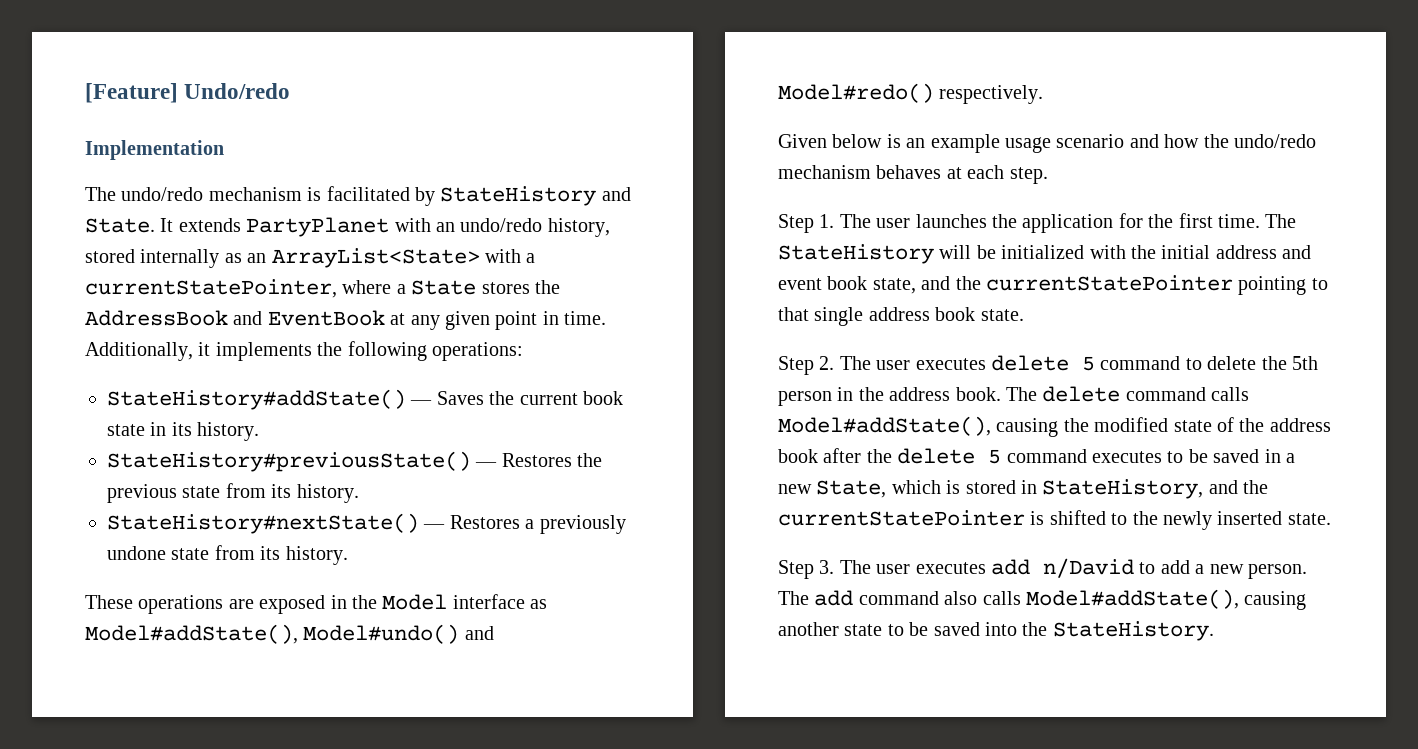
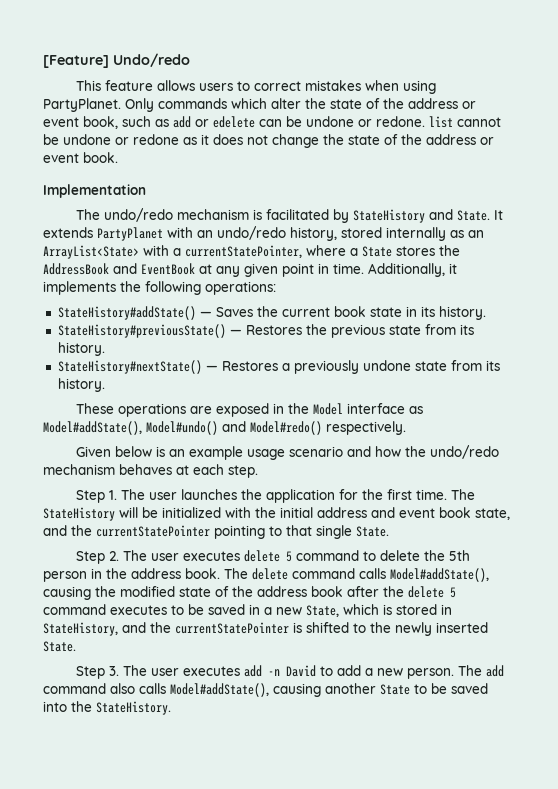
+ This feature allows users to correct mistakes when using PartyPlanet. Only commands which alter the state of the address or event book, such as add or edelete can be undone or redone. list cannot be undone or redone as it does not change the state of the address or event book.
- The StateHistory will be initialized with the initial address and event book state, and the currentStatePointer pointing to that single address book state.
+ The StateHistory will be initialized with the initial address and event book state, and the currentStatePointer pointing to that single State.
- The delete command calls Model#addState(), causing the modified state of the address book after the delete 5 command executes to be saved in a new State, which is stored in StateHistory, and the currentStatePointer is shifted to the newly inserted state.
+ The delete command calls Model#addState(), causing the modified state of the address book after the delete 5 command executes to be saved in a new State, which is stored in StateHistory, and the currentStatePointer is shifted to the newly inserted State.
- Step 3. The user executes add n/David to add a new person.
+ Step 3. The user executes add -n David to add a new person.
- The add command also calls Model#addState(), causing another state to be saved into the StateHistory.
+ The add command also calls Model#addState(), causing another State to be saved into the StateHistory.

